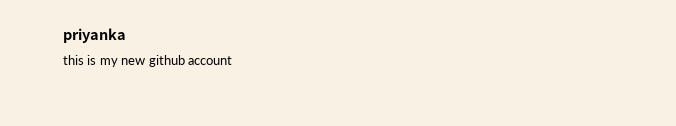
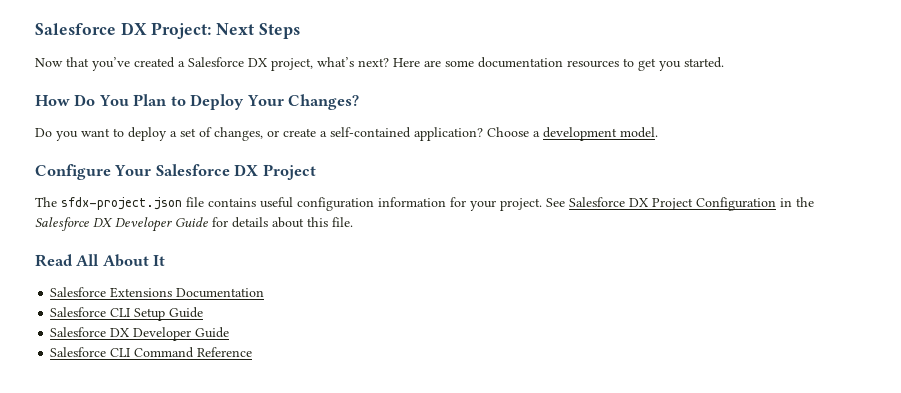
- priyanka
- this is my new github account
+ Salesforce DX Project: Next Steps
+ Now that you’ve created a Salesforce DX project, what’s next? Here are some documentation resources to get you started.
+ How Do You Plan to Deploy Your Changes?
+ Do you want to deploy a set of changes, or create a self-contained application? Choose a development model.
+ Configure Your Salesforce DX Project
+ The sfdx-project.json file contains useful configuration information for your project. See Salesforce DX Project Configuration in the Salesforce DX Developer Guide for details about this file.
+ Read All About It
+ Salesforce Extensions Documentation
+ Salesforce CLI Setup Guide
+ Salesforce DX Developer Guide
+ Salesforce CLI Command Reference

